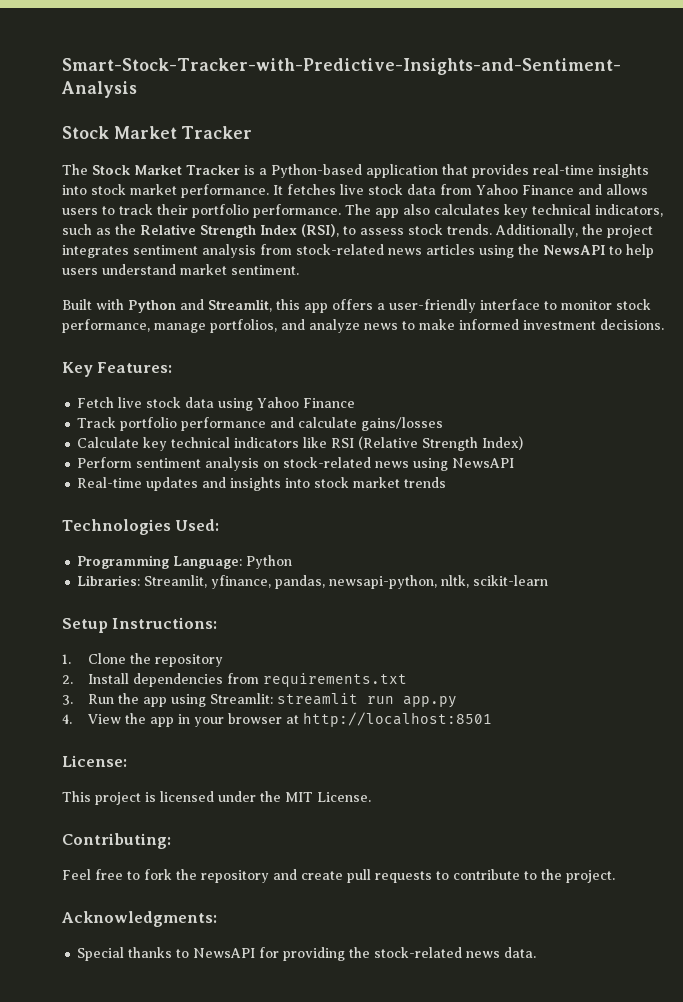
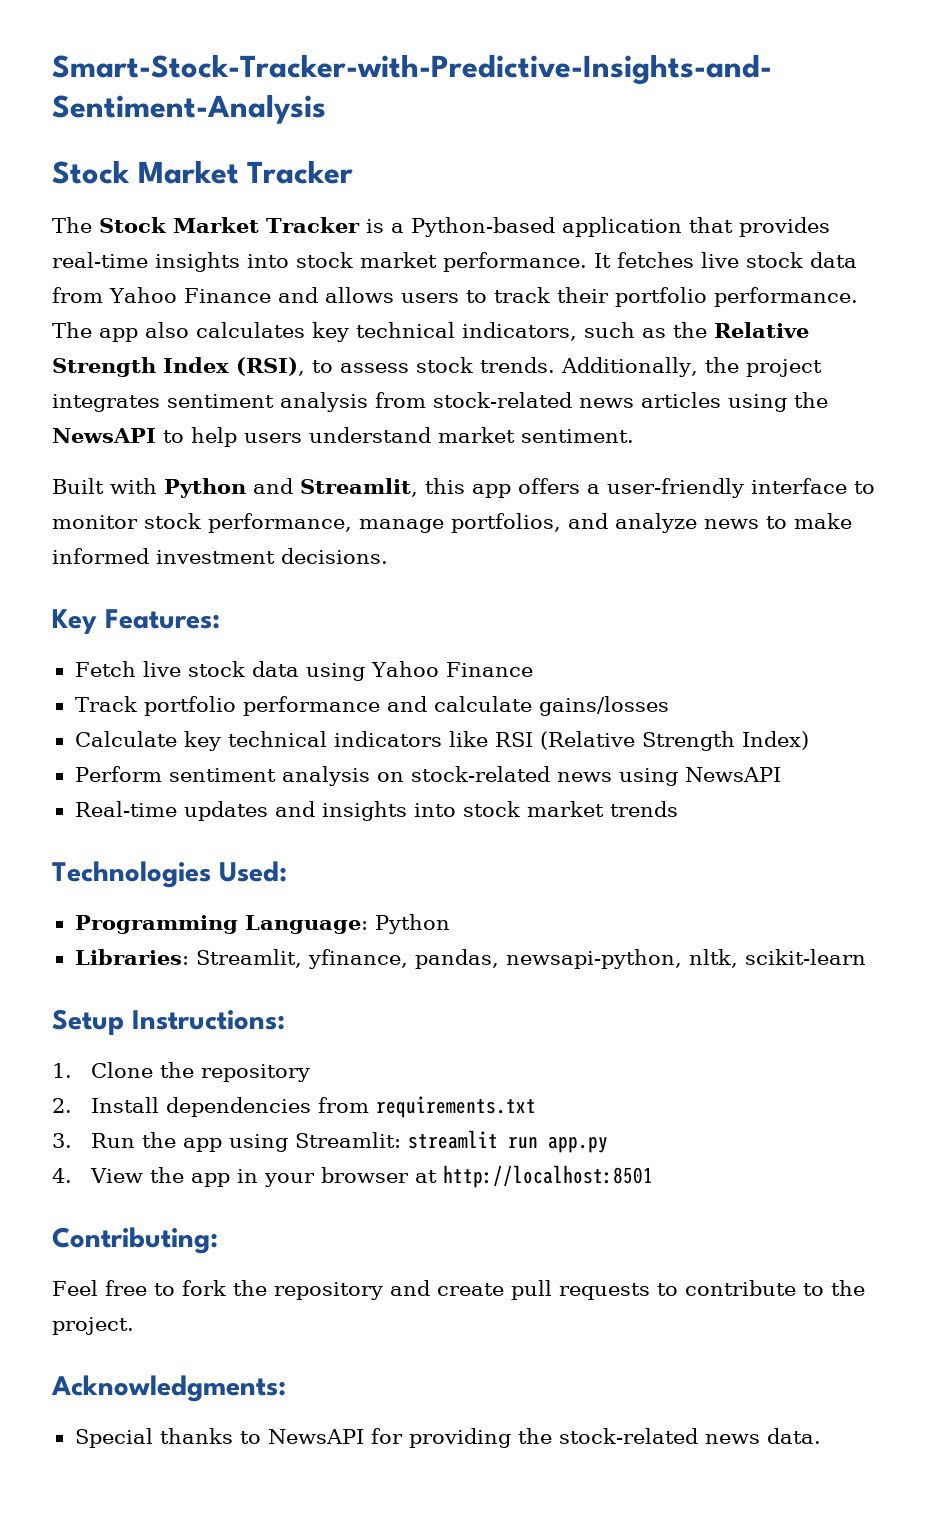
- License:
- This project is licensed under the MIT License.

